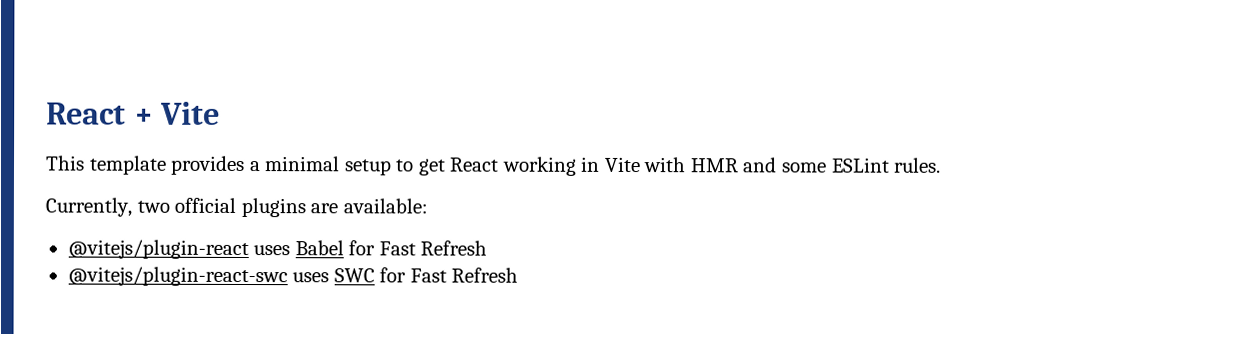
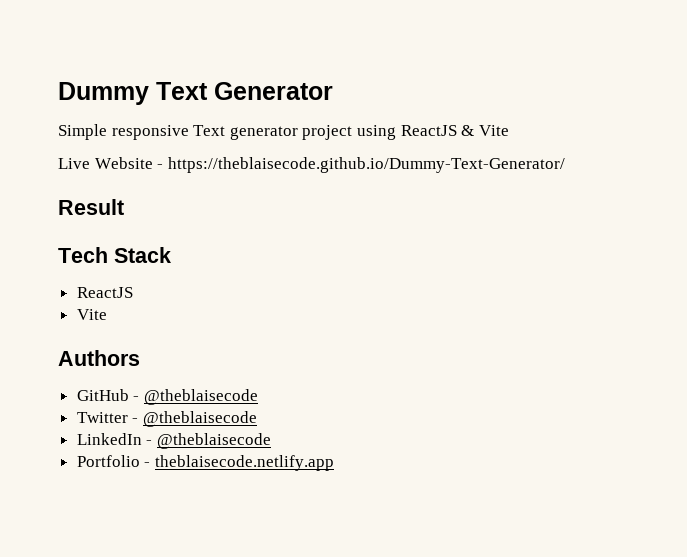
- React + Vite
- This template provides a minimal setup to get React working in Vite with HMR and some ESLint rules.
- Currently, two official plugins are available:
- @vitejs/plugin-react uses Babel for Fast Refresh
- @vitejs/plugin-react-swc uses SWC for Fast Refresh
+ Dummy Text Generator
+ Simple responsive Text generator project using ReactJS & Vite
+ Live Website - https://theblaisecode.github.io/Dummy-Text-Generator/
+ Result
+ Tech Stack
+ ReactJS
+ Vite
+ Authors
+ GitHub - @theblaisecode
+ Twitter - @theblaisecode
+ LinkedIn - @theblaisecode
+ Portfolio - theblaisecode.netlify.app

